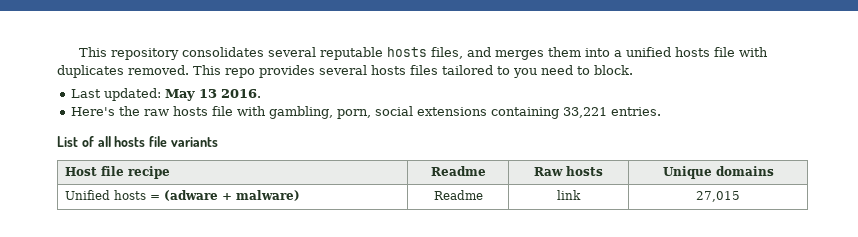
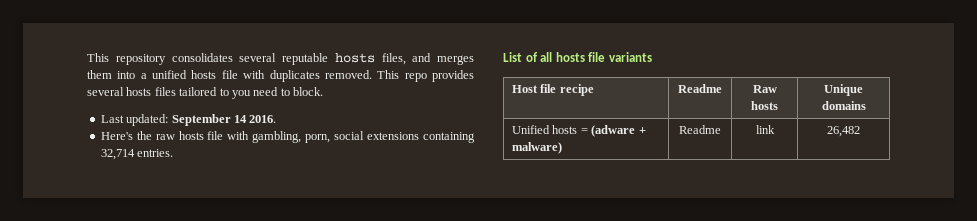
- Last updated: May 13 2016.
+ Last updated: September 14 2016.
- Here's the raw hosts file with gambling, porn, social extensions containing 33,221 entries.
+ Here's the raw hosts file with gambling, porn, social extensions containing 32,714 entries.
- Unified hosts = (adware + malware) | Readme | link | 27,015
+ Unified hosts = (adware + malware) | Readme | link | 26,482

